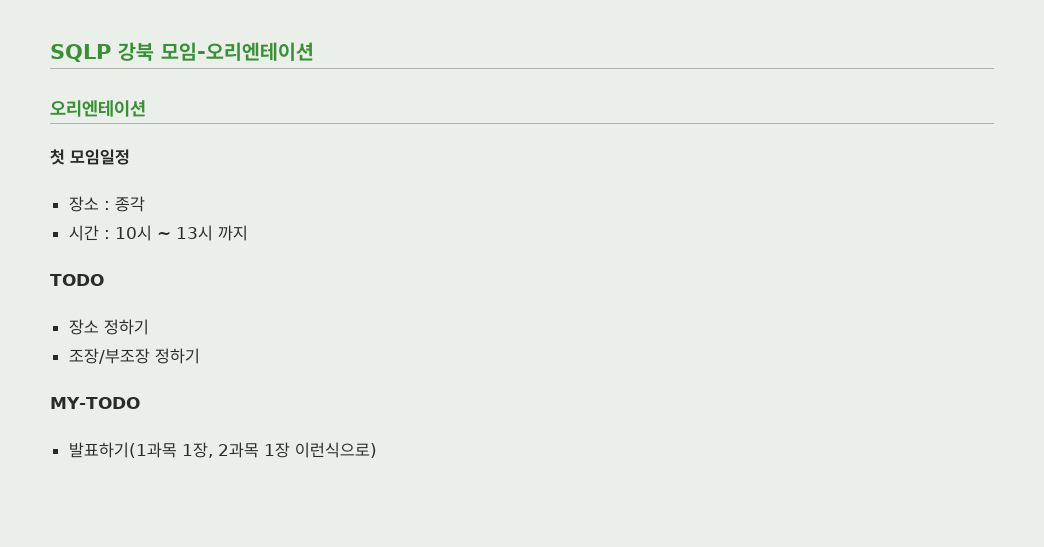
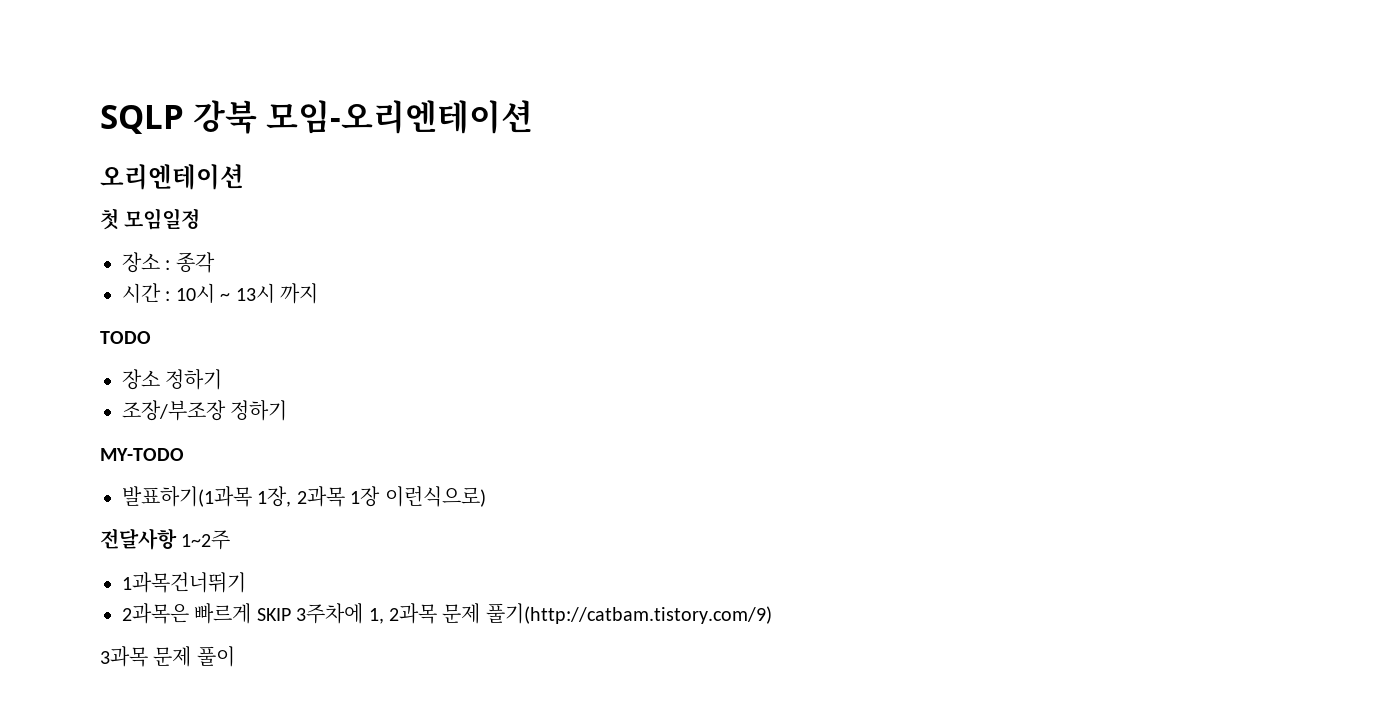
+ 전달사항 1~2주
+ 1과목건너뛰기
+ 2과목은 빠르게 SKIP 3주차에 1, 2과목 문제 풀기(http://catbam.tistory.com/9)
+ 3과목 문제 풀이

